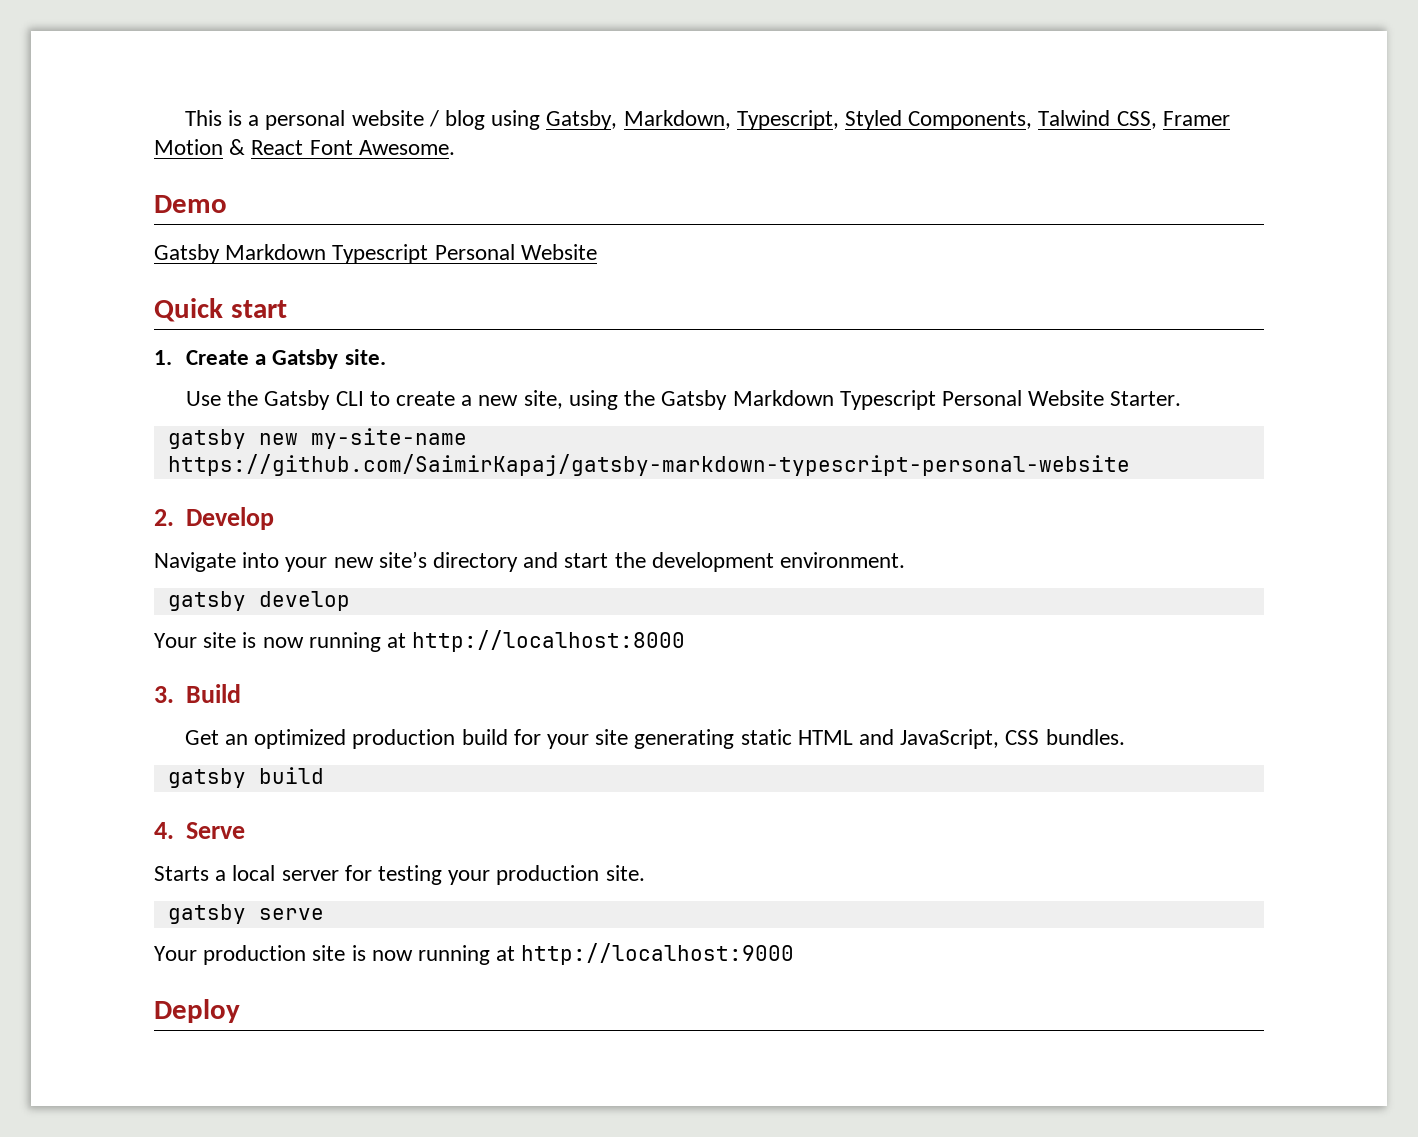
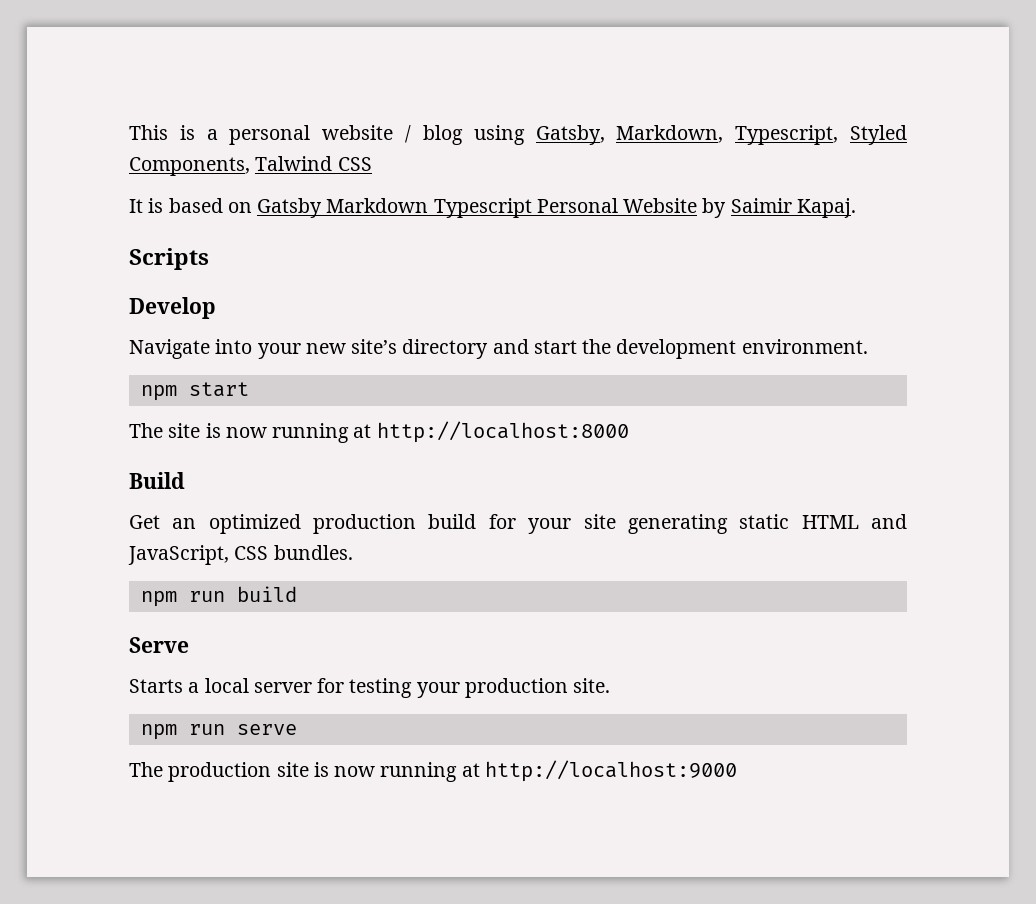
- This is a personal website / blog using Gatsby, Markdown, Typescript, Styled Components, Talwind CSS, Framer Motion & React Font Awesome.
- Demo
- Gatsby Markdown Typescript Personal Website
- Quick start
- 1. Create a Gatsby site.
- Use the Gatsby CLI to create a new site, using the Gatsby Markdown Typescript Personal Website Starter.
- gatsby new my-site-name https://github.com/SaimirKapaj/gatsby-markdown-typescript-personal-website
- 2. Develop
+ This is a personal website / blog using Gatsby, Markdown, Typescript, Styled Components, Talwind CSS
+ It is based on Gatsby Markdown Typescript Personal Website by Saimir Kapaj.
+ Scripts
+ Develop
- gatsby develop
- Your site is now running at http://localhost:8000
+ npm start
+ The site is now running at http://localhost:8000
- 3. Build
+ Build
- gatsby build
+ npm run build
- 4. Serve
+ Serve
- gatsby serve
+ npm run serve
- Your production site is now running at http://localhost:9000
+ The production site is now running at http://localhost:9000
- Deploy

